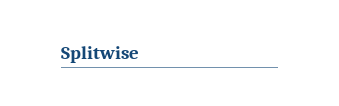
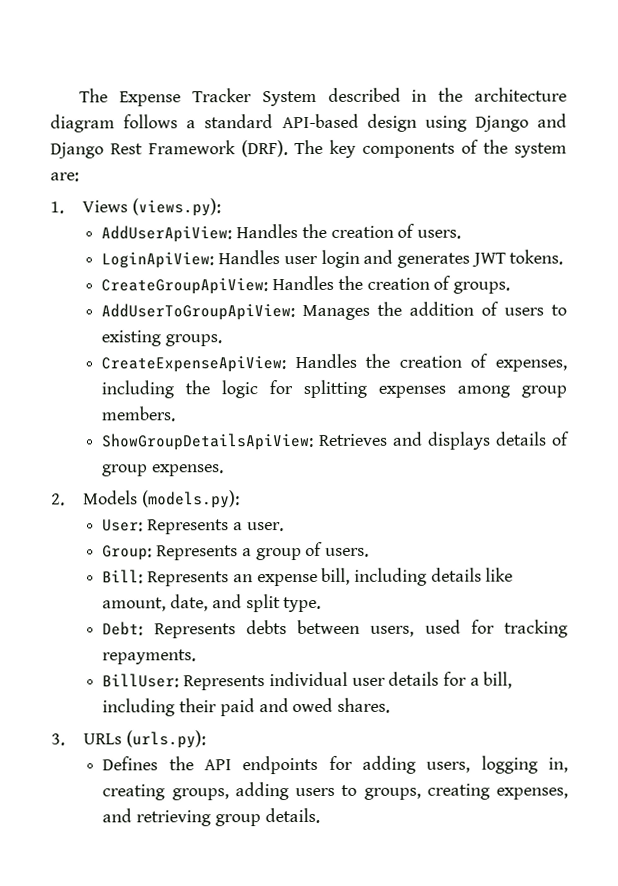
- Splitwise
+ The Expense Tracker System described in the architecture diagram follows a standard API-based design using Django and Django Rest Framework (DRF). The key components of the system are:
+ 1. Views (views.py):
+ AddUserApiView: Handles the creation of users.
+ LoginApiView: Handles user login and generates JWT tokens.
+ CreateGroupApiView: Handles the creation of groups.
+ AddUserToGroupApiView: Manages the addition of users to existing groups.
+ CreateExpenseApiView: Handles the creation of expenses, including the logic for splitting expenses among group members.
+ ShowGroupDetailsApiView: Retrieves and displays details of group expenses.
+ 2. Models (models.py):
+ User: Represents a user.
+ Group: Represents a group of users.
+ Bill: Represents an expense bill, including details like amount, date, and split type.
+ Debt: Represents debts between users, used for tracking repayments.
+ BillUser: Represents individual user details for a bill, including their paid and owed shares.
+ 3. URLs (urls.py):
+ Defines the API endpoints for adding users, logging in, creating groups, adding users to groups, creating expenses, and retrieving group details.

